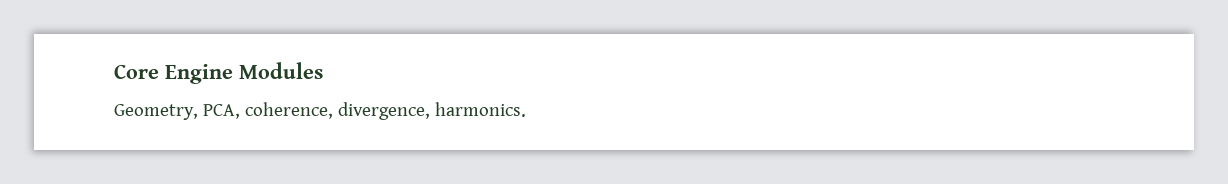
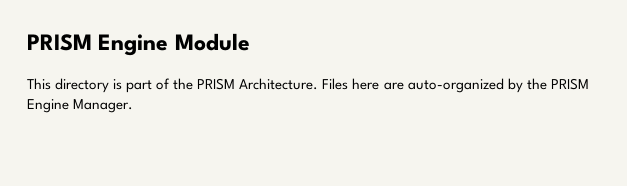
- Core Engine Modules
- Geometry, PCA, coherence, divergence, harmonics.
+ PRISM Engine Module
+ This directory is part of the PRISM Architecture. Files here are auto-organized by the PRISM Engine Manager.

